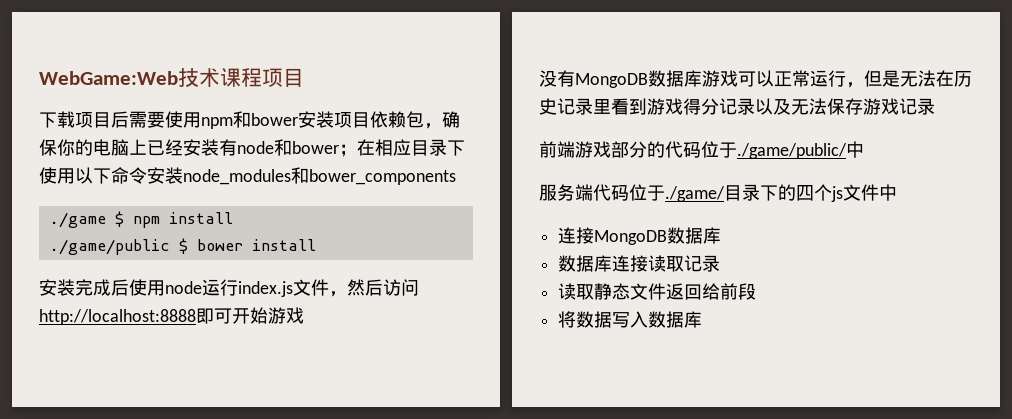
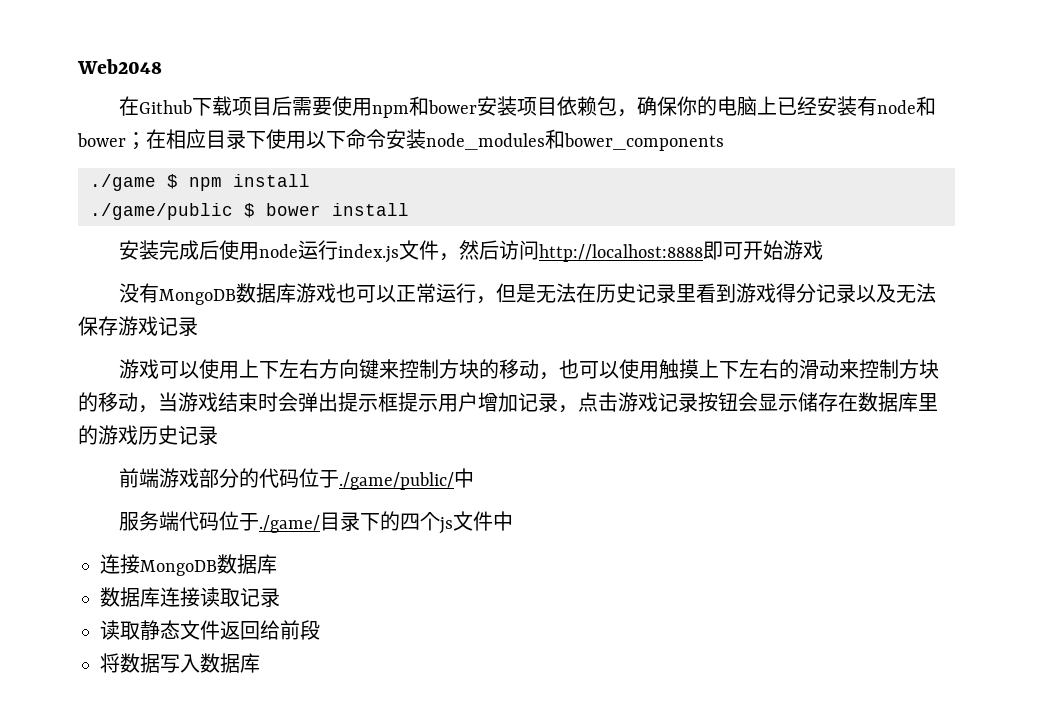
- WebGame:Web技术课程项目
- 下载项目后需要使用npm和bower安装项目依赖包，确保你的电脑上已经安装有node和bower；在相应目录下使用以下命令安装node_modules和bower_components
+ Web2048
+ 在Github下载项目后需要使用npm和bower安装项目依赖包，确保你的电脑上已经安装有node和bower；在相应目录下使用以下命令安装node_modules和bower_components
- 没有MongoDB数据库游戏可以正常运行，但是无法在历史记录里看到游戏得分记录以及无法保存游戏记录
+ 没有MongoDB数据库游戏也可以正常运行，但是无法在历史记录里看到游戏得分记录以及无法保存游戏记录
+ 游戏可以使用上下左右方向键来控制方块的移动，也可以使用触摸上下左右的滑动来控制方块的移动，当游戏结束时会弹出提示框提示用户增加记录，点击游戏记录按钮会显示储存在数据库里的游戏历史记录

